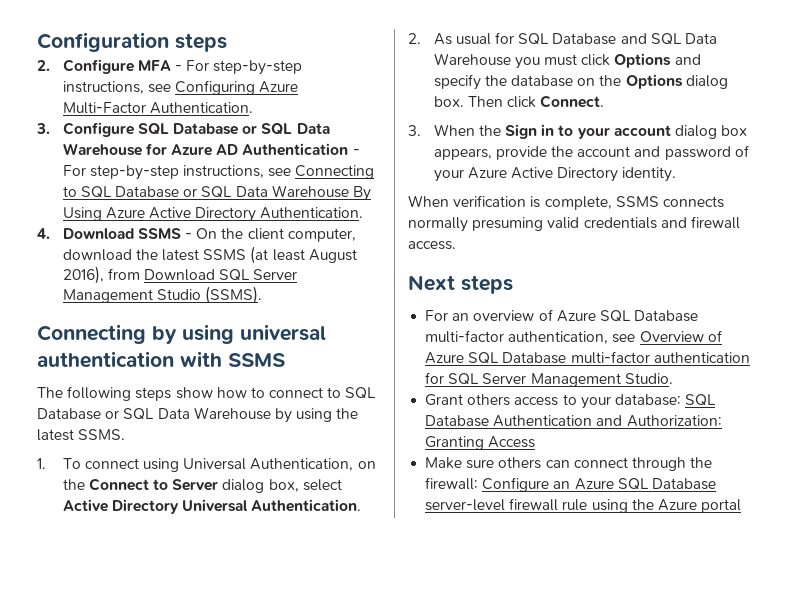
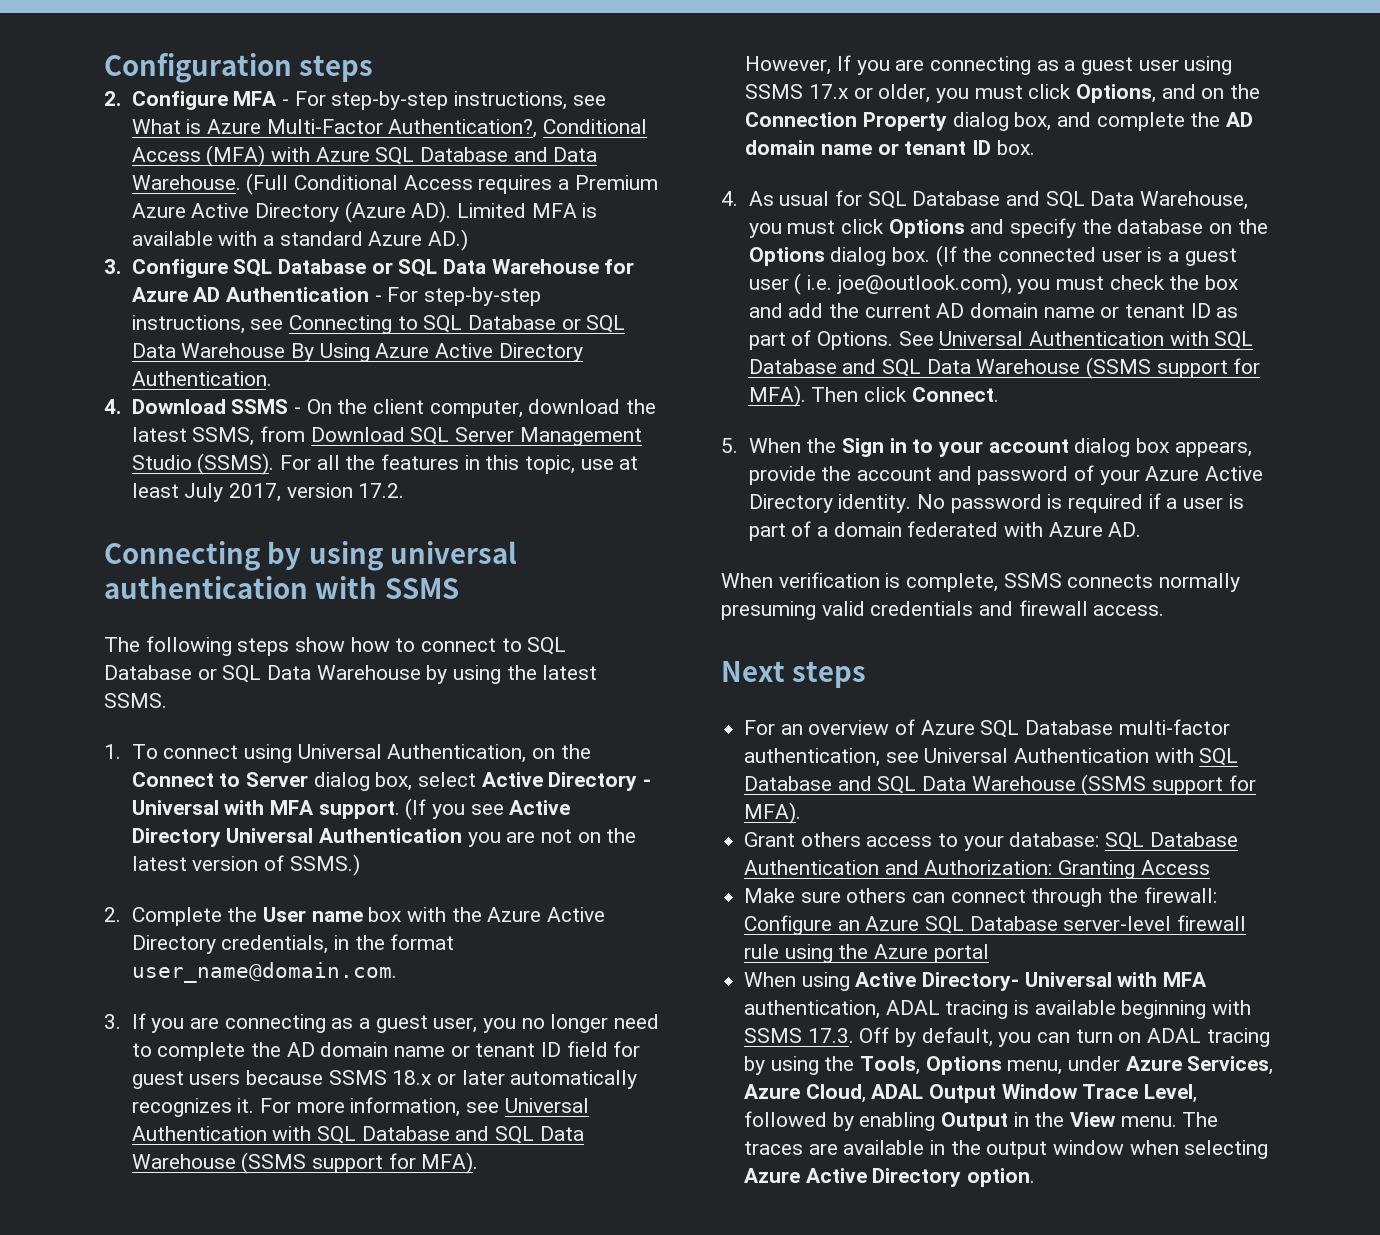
- 2. Configure MFA - For step-by-step instructions, see Configuring Azure Multi-Factor Authentication.
+ 2. Configure MFA - For step-by-step instructions, see What is Azure Multi-Factor Authentication?, Conditional Access (MFA) with Azure SQL Database and Data Warehouse. (Full Conditional Access requires a Premium Azure Active Directory (Azure AD). Limited MFA is available with a standard Azure AD.)
- 4. Download SSMS - On the client computer, download the latest SSMS (at least August 2016), from Download SQL Server Management Studio (SSMS).
+ 4. Download SSMS - On the client computer, download the latest SSMS, from Download SQL Server Management Studio (SSMS). For all the features in this topic, use at least July 2017, version 17.2.
- 1. To connect using Universal Authentication, on the Connect to Server dialog box, select Active Directory Universal Authentication.
- 2. As usual for SQL Database and SQL Data Warehouse you must click Options and specify the database on the Options dialog box.
+ 1. To connect using Universal Authentication, on the Connect to Server dialog box, select Active Directory - Universal with MFA support. (If you see Active Directory Universal Authentication you are not on the latest version of SSMS.)
+ 2. Complete the User name box with the Azure Active Directory credentials, in the format user_name@domain.com.
+ 3. If you are connecting as a guest user, you no longer need to complete the AD domain name or tenant ID field for guest users because SSMS 18.x or later automatically recognizes it. For more information, see Universal Authentication with SQL Database and SQL Data Warehouse (SSMS support for MFA).
+ However, If you are connecting as a guest user using SSMS 17.x or older, you must click Options, and on the Connection Property dialog box, and complete the AD domain name or tenant ID box.
+ 4. As usual for SQL Database and SQL Data Warehouse, you must click Options and specify the database on the Options dialog box.
+ (If the connected user is a guest user ( i.e. joe@outlook.com), you must check the box and add the current AD domain name or tenant ID as part of Options. See Universal Authentication with SQL Database and SQL Data Warehouse (SSMS support for MFA).
- 3. When the Sign in to your account dialog box appears, provide the account and password of your Azure Active Directory identity.
+ 5. When the Sign in to your account dialog box appears, provide the account and password of your Azure Active Directory identity. No password is required if a user is part of a domain federated with Azure AD.
- For an overview of Azure SQL Database multi-factor authentication, see Overview of Azure SQL Database multi-factor authentication for SQL Server Management Studio.
+ For an overview of Azure SQL Database multi-factor authentication, see Universal Authentication with SQL Database and SQL Data Warehouse (SSMS support for MFA).
+ When using Active Directory- Universal with MFA authentication, ADAL tracing is available beginning with SSMS 17.3. Off by default, you can turn on ADAL tracing by using the Tools, Options menu, under Azure Services, Azure Cloud, ADAL Output Window Trace Level, followed by enabling Output in the View menu. The traces are available in the output window when selecting Azure Active Directory option.

